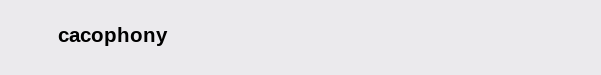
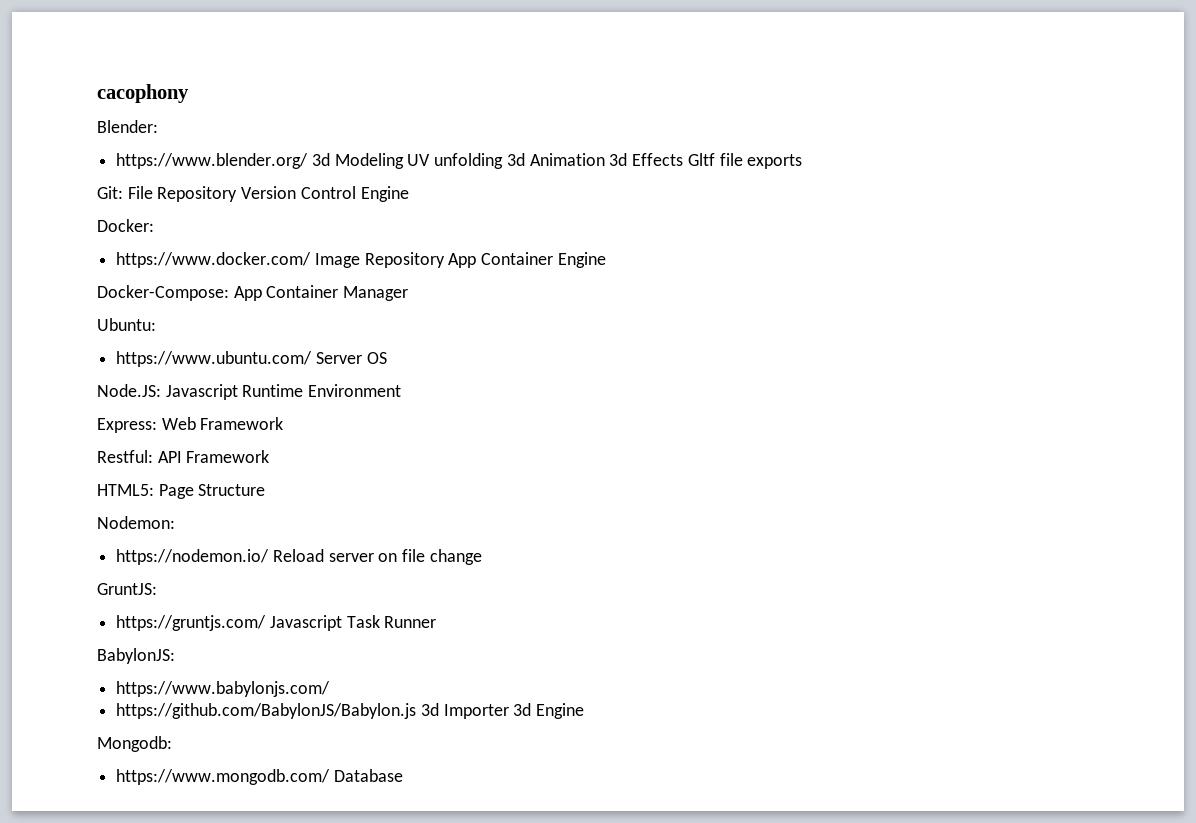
+ Blender:
+ https://www.blender.org/ 3d Modeling UV unfolding 3d Animation 3d Effects Gltf file exports
+ Git: File Repository Version Control Engine
+ Docker:
+ https://www.docker.com/ Image Repository App Container Engine
+ Docker-Compose: App Container Manager
+ Ubuntu:
+ https://www.ubuntu.com/ Server OS
+ Node.JS: Javascript Runtime Environment
+ Express: Web Framework
+ Restful: API Framework
+ HTML5: Page Structure
+ Nodemon:
+ https://nodemon.io/ Reload server on file change
+ GruntJS:
+ https://gruntjs.com/ Javascript Task Runner
+ BabylonJS:
+ https://www.babylonjs.com/
+ https://github.com/BabylonJS/Babylon.js 3d Importer 3d Engine
+ Mongodb:
+ https://www.mongodb.com/ Database

